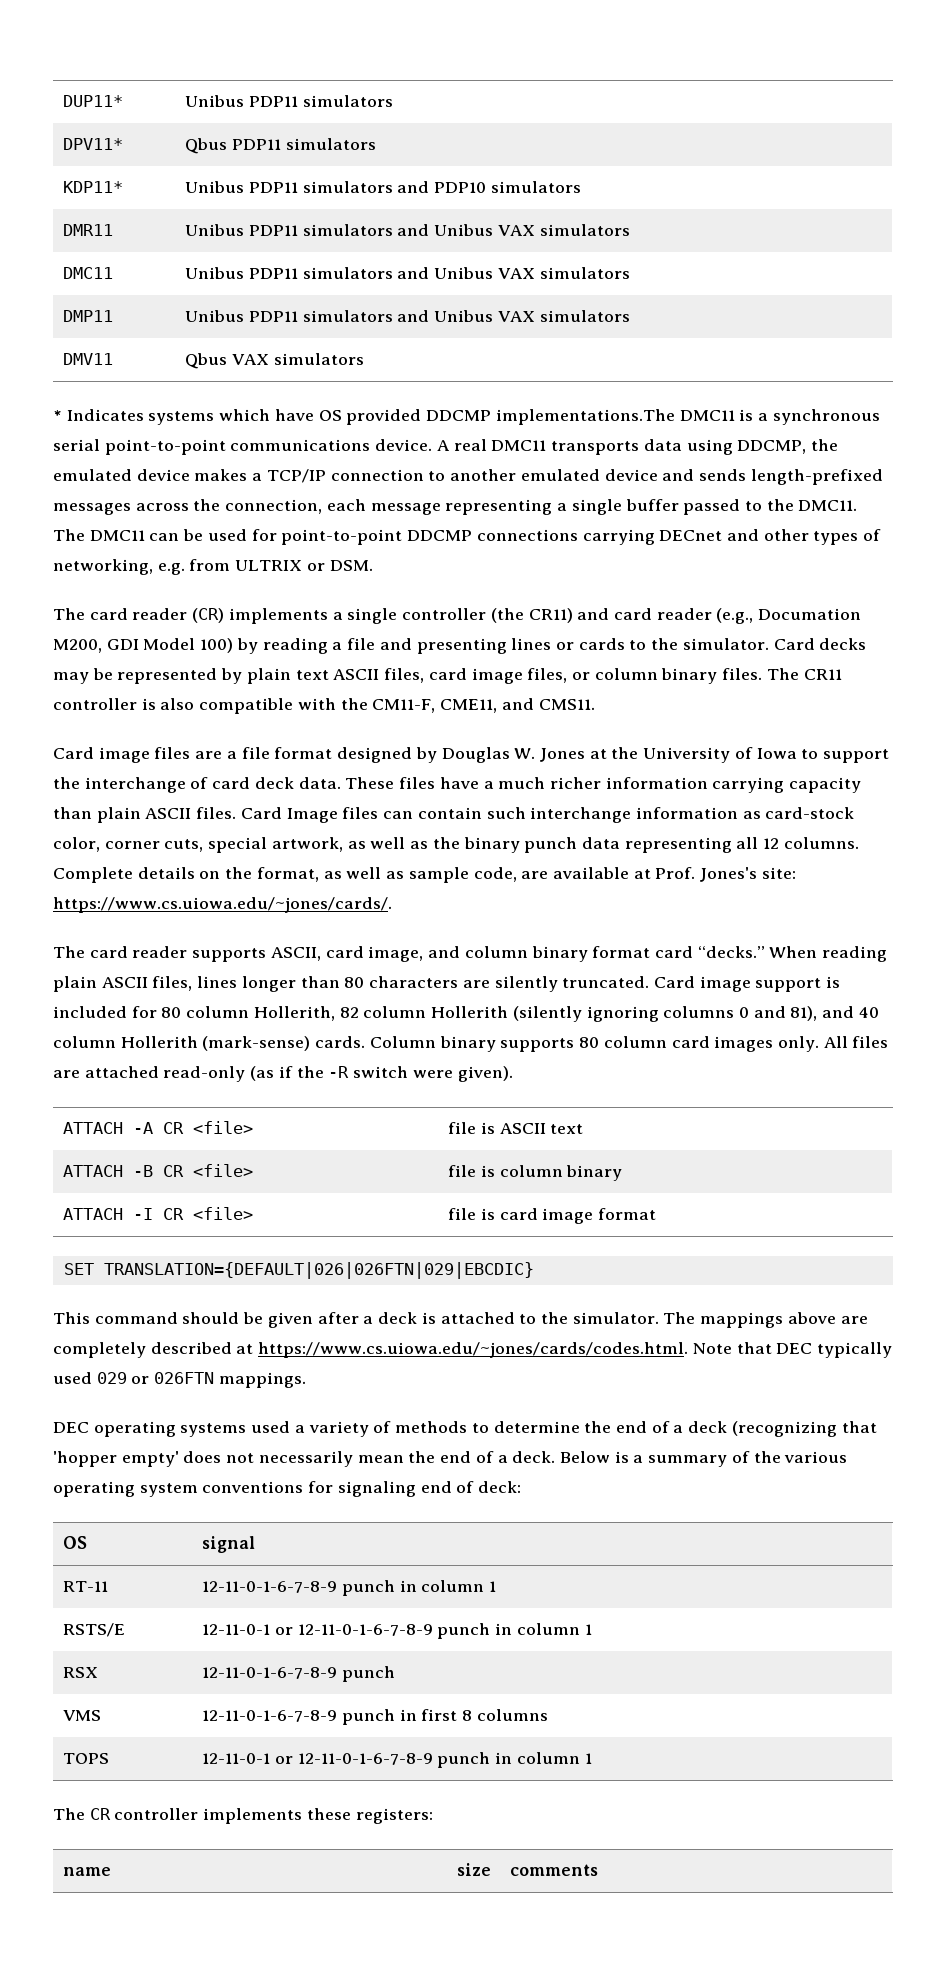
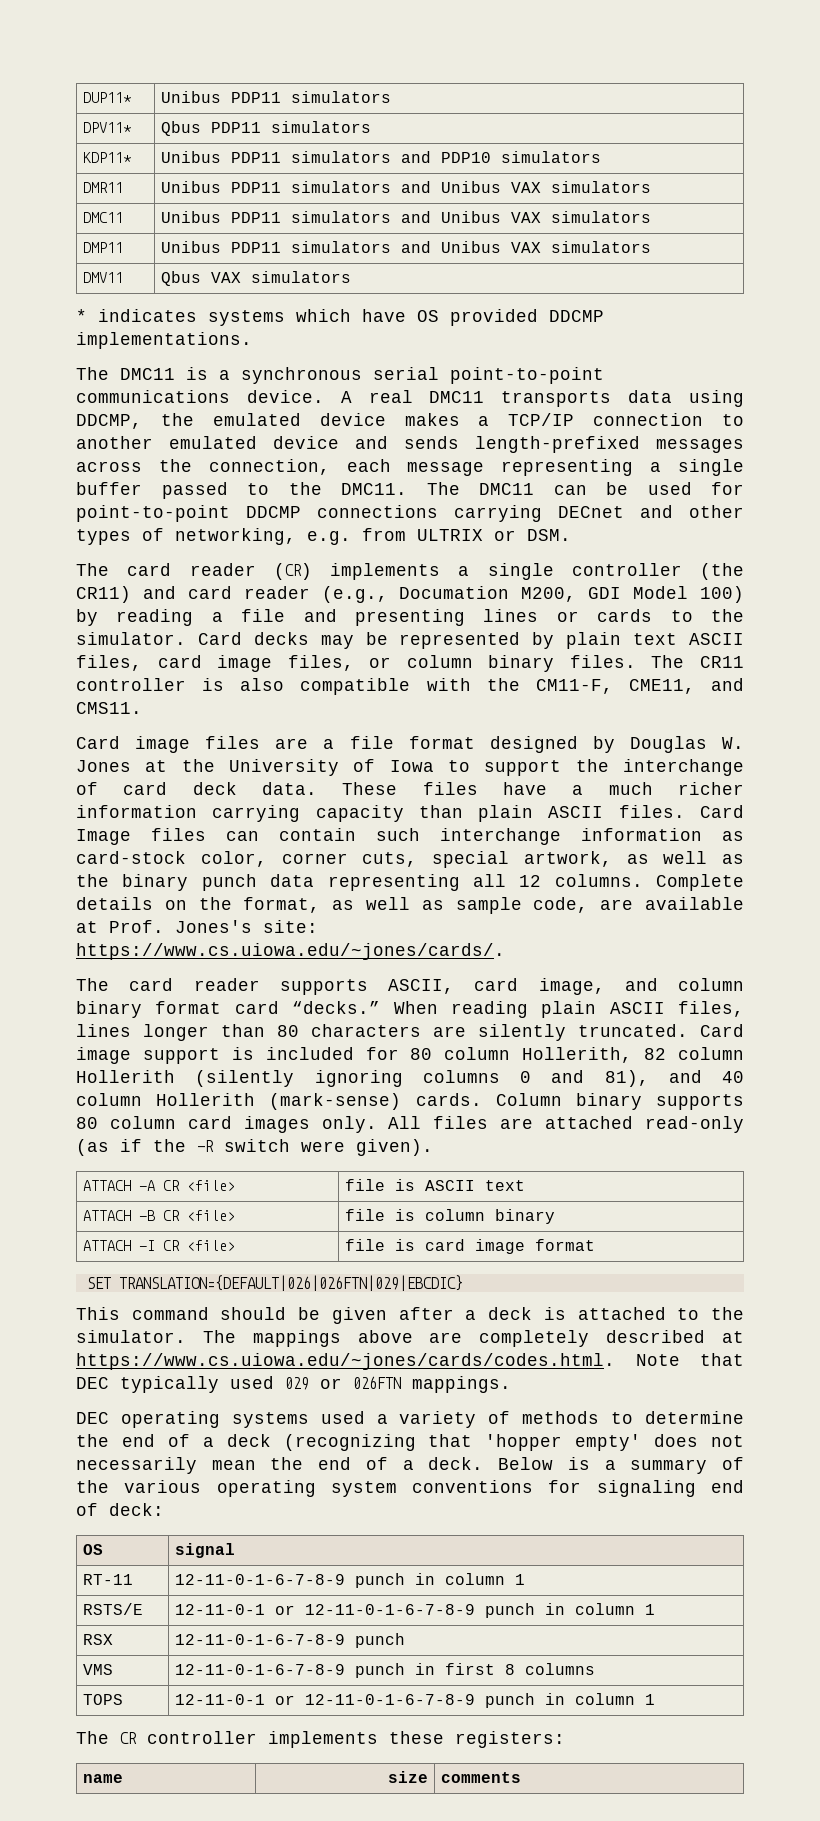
- * Indicates systems which have OS provided DDCMP implementations.The DMC11 is a synchronous serial point-to-point communications device.
+ * indicates systems which have OS provided DDCMP implementations.
+ The DMC11 is a synchronous serial point-to-point communications device.

